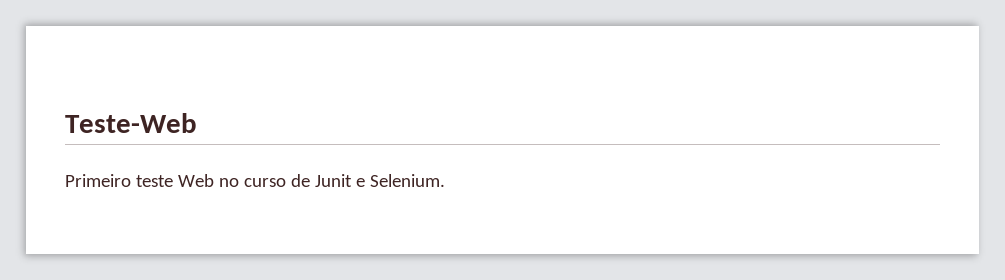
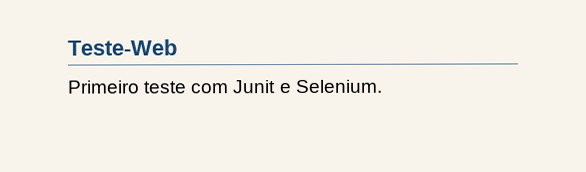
- Primeiro teste Web no curso de Junit e Selenium.
+ Primeiro teste com Junit e Selenium.

